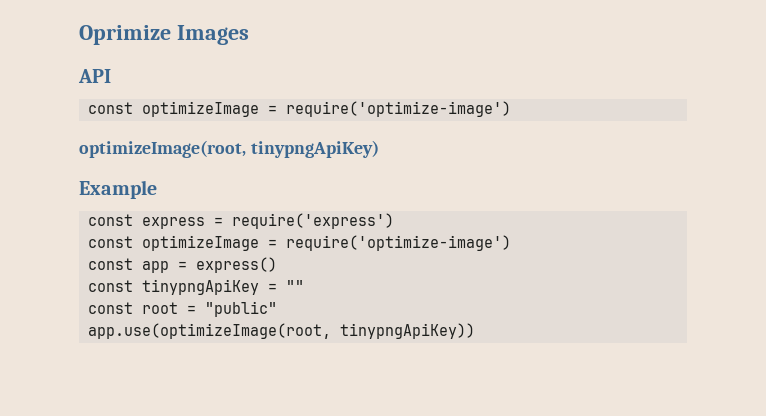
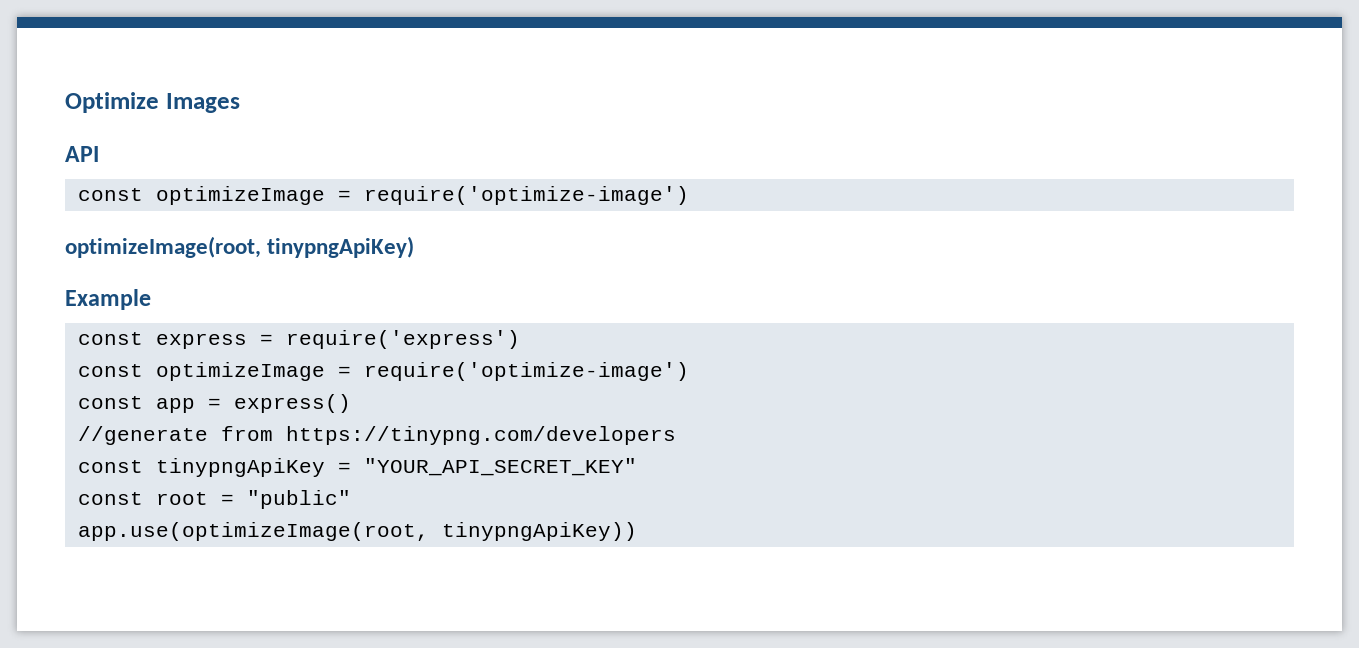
- Oprimize Images
+ Optimize Images
+ //generate from https://tinypng.com/developers
- const tinypngApiKey = ""
+ const tinypngApiKey = "YOUR_API_SECRET_KEY"

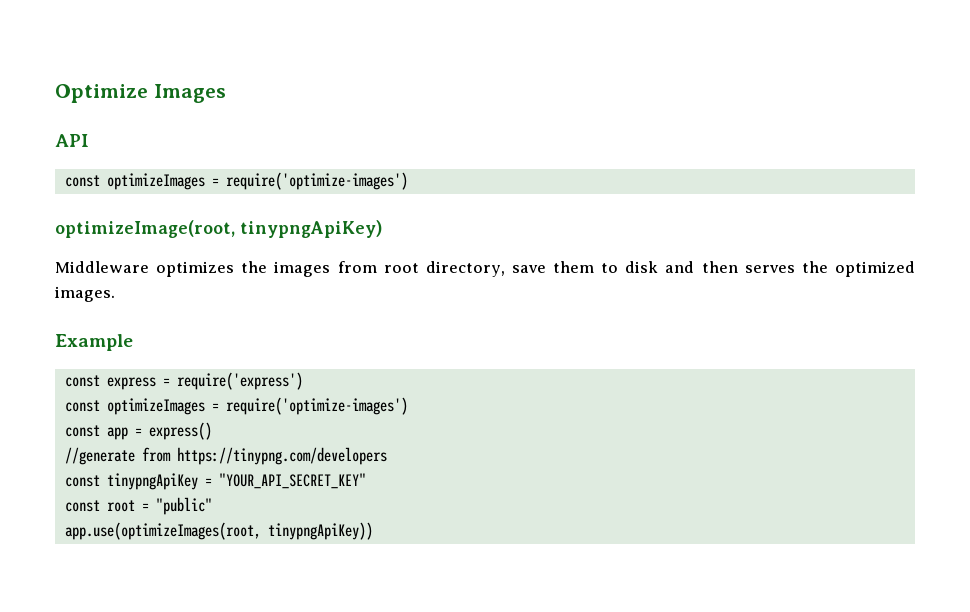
  API
- const optimizeImage = require('optimize-image')
+ const optimizeImages = require('optimize-images')
+ Middleware optimizes the images from root directory, save them to disk and then serves the optimized images.
  const express = require('express')
- const optimizeImage = require('optimize-image')
+ const optimizeImages = require('optimize-images')
- app.use(optimizeImage(root, tinypngApiKey))
+ app.use(optimizeImages(root, tinypngApiKey))

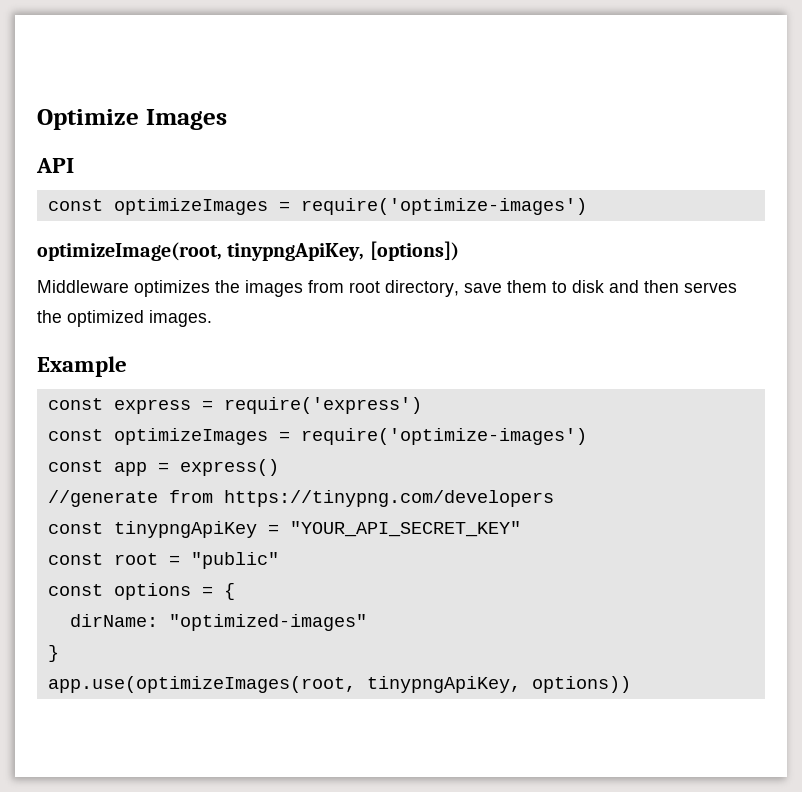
- optimizeImage(root, tinypngApiKey)
+ optimizeImage(root, tinypngApiKey, [options])
+ const options = {
+ dirName: "optimized-images"
+ }
- app.use(optimizeImages(root, tinypngApiKey))
+ app.use(optimizeImages(root, tinypngApiKey, options))

